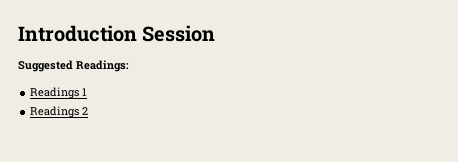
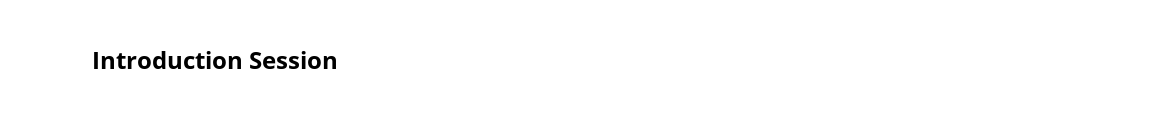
- Suggested Readings:
- Readings 1
- Readings 2

